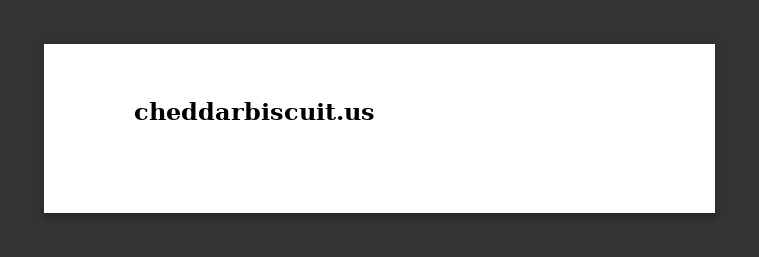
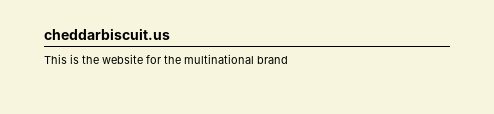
+ This is the website for the multinational brand

